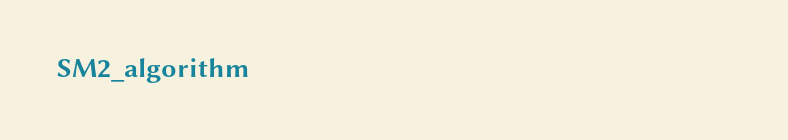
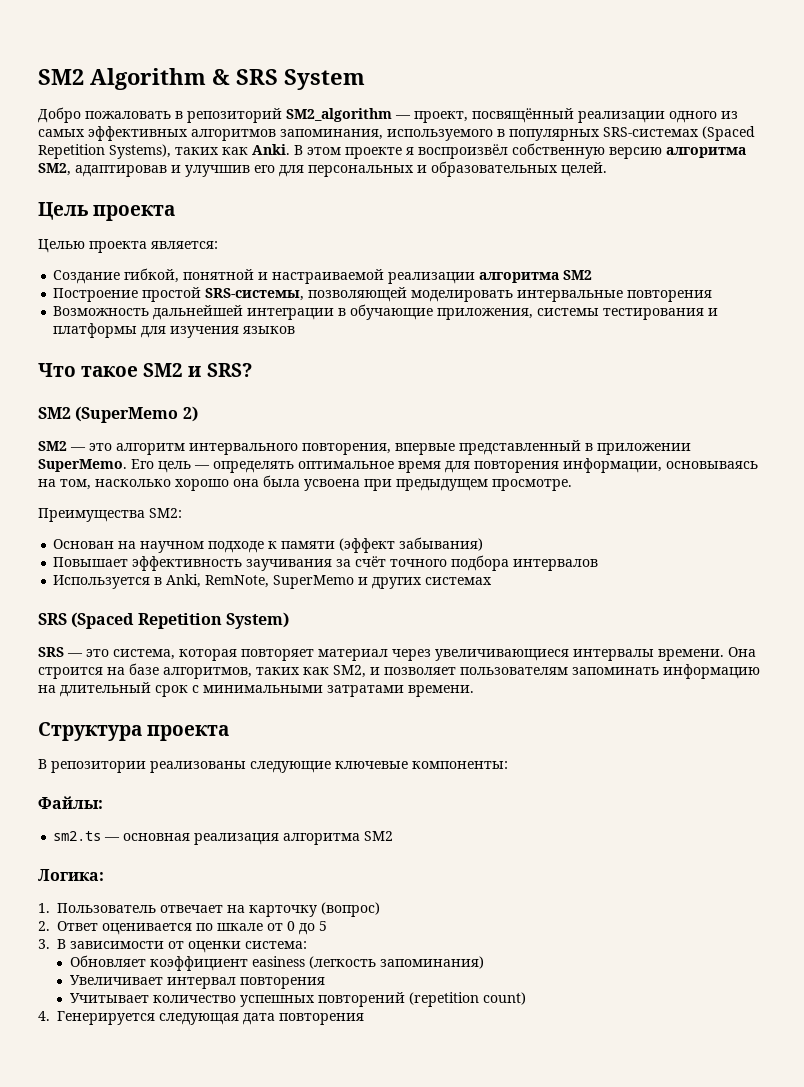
- SM2_algorithm
+ SM2 Algorithm & SRS System
+ Добро пожаловать в репозиторий SM2_algorithm — проект, посвящённый реализации одного из самых эффективных алгоритмов запоминания, используемого в популярных SRS-системах (Spaced Repetition Systems), таких как Anki. В этом проекте я воспроизвёл собственную версию алгоритма SM2, адаптировав и улучшив его для персональных и образовательных целей.
+ Цель проекта
+ Целью проекта является:
+ Создание гибкой, понятной и настраиваемой реализации алгоритма SM2
+ Построение простой SRS-системы, позволяющей моделировать интервальные повторения
+ Возможность дальнейшей интеграции в обучающие приложения, системы тестирования и платформы для изучения языков
+ Что такое SM2 и SRS?
+ SM2 (SuperMemo 2)
+ SM2 — это алгоритм интервального повторения, впервые представленный в приложении SuperMemo. Его цель — определять оптимальное время для повторения информации, основываясь на том, насколько хорошо она была усвоена при предыдущем просмотре.
+ Преимущества SM2:
+ Основан на научном подходе к памяти (эффект забывания)
+ Повышает эффективность заучивания за счёт точного подбора интервалов
+ Используется в Anki, RemNote, SuperMemo и других системах
+ SRS (Spaced Repetition System)
+ SRS — это система, которая повторяет материал через увеличивающиеся интервалы времени. Она строится на базе алгоритмов, таких как SM2, и позволяет пользователям запоминать информацию на длительный срок с минимальными затратами времени.
+ Структура проекта
+ В репозитории реализованы следующие ключевые компоненты:
+ Файлы:
+ sm2.ts — основная реализация алгоритма SM2
+ Логика:
+ 1. Пользователь отвечает на карточку (вопрос)
+ 2. Ответ оценивается по шкале от 0 до 5
+ 3. В зависимости от оценки система:
+ Обновляет коэффициент easiness (легкость запоминания)
+ Увеличивает интервал повторения
+ Учитывает количество успешных повторений (repetition count)
+ 4. Генерируется следующая дата повторения

